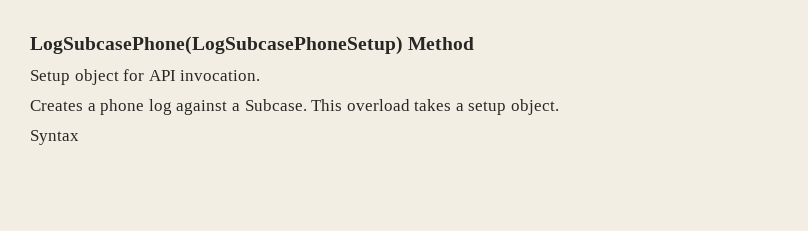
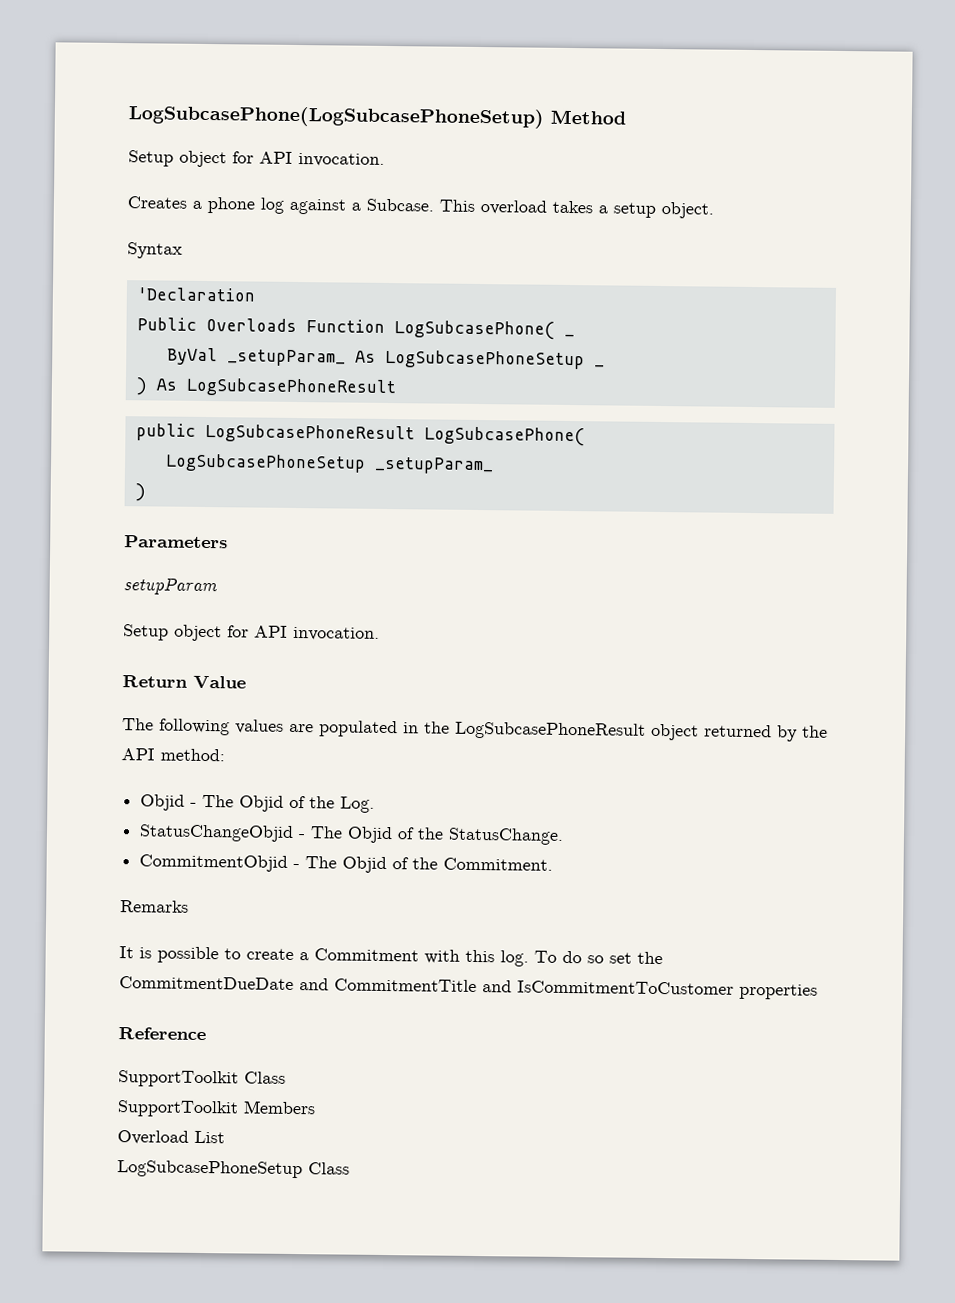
+ 'Declaration
+ Public Overloads Function LogSubcasePhone( _
+ ByVal _setupParam_ As LogSubcasePhoneSetup _
+ ) As LogSubcasePhoneResult
+ public LogSubcasePhoneResult LogSubcasePhone(
+ LogSubcasePhoneSetup _setupParam_
+ )
+ Parameters
+ setupParam
+ Setup object for API invocation.
+ Return Value
+ The following values are populated in the LogSubcasePhoneResult object returned by the API method:
+ Objid - The Objid of the Log.
+ StatusChangeObjid - The Objid of the StatusChange.
+ CommitmentObjid - The Objid of the Commitment.
+ Remarks
+ It is possible to create a Commitment with this log. To do so set the CommitmentDueDate and CommitmentTitle and IsCommitmentToCustomer properties
+ Reference
+ SupportToolkit Class
+ SupportToolkit Members
+ Overload List
+ LogSubcasePhoneSetup Class

